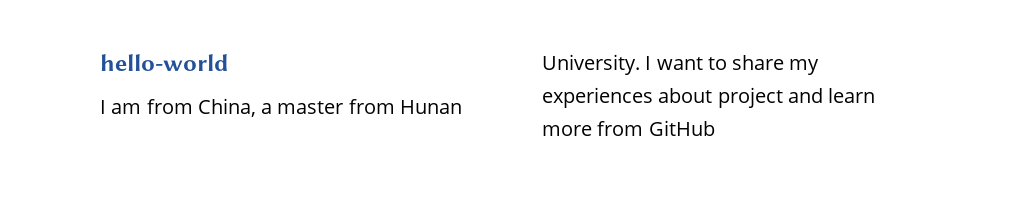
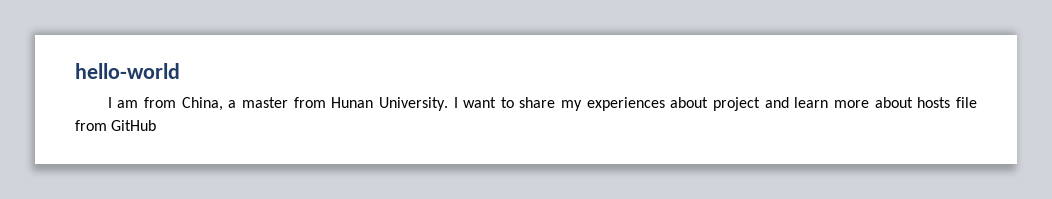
- I want to share my experiences about project and learn more from GitHub
+ I want to share my experiences about project and learn more about hosts file from GitHub

